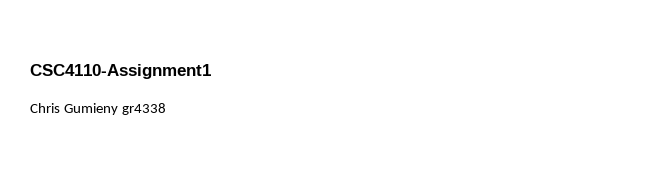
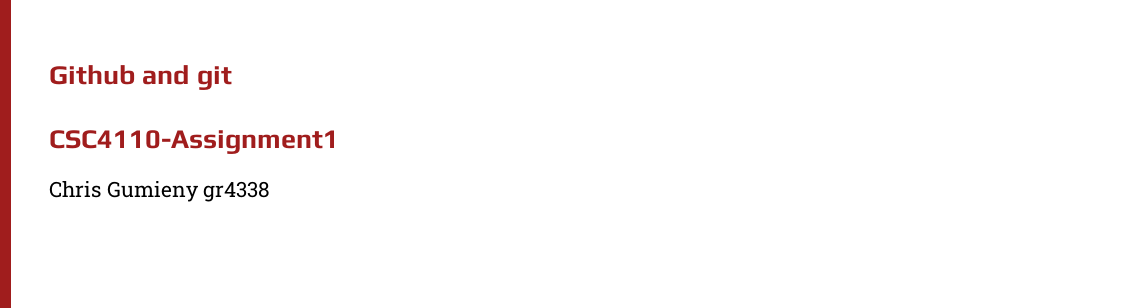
+ Github and git

